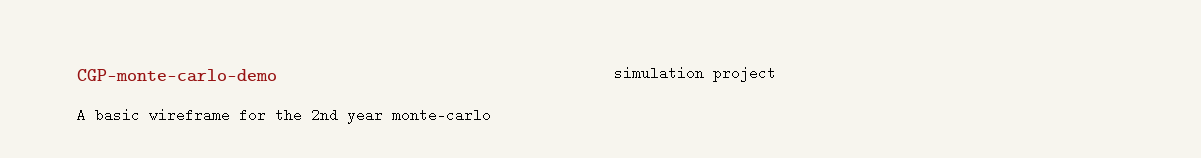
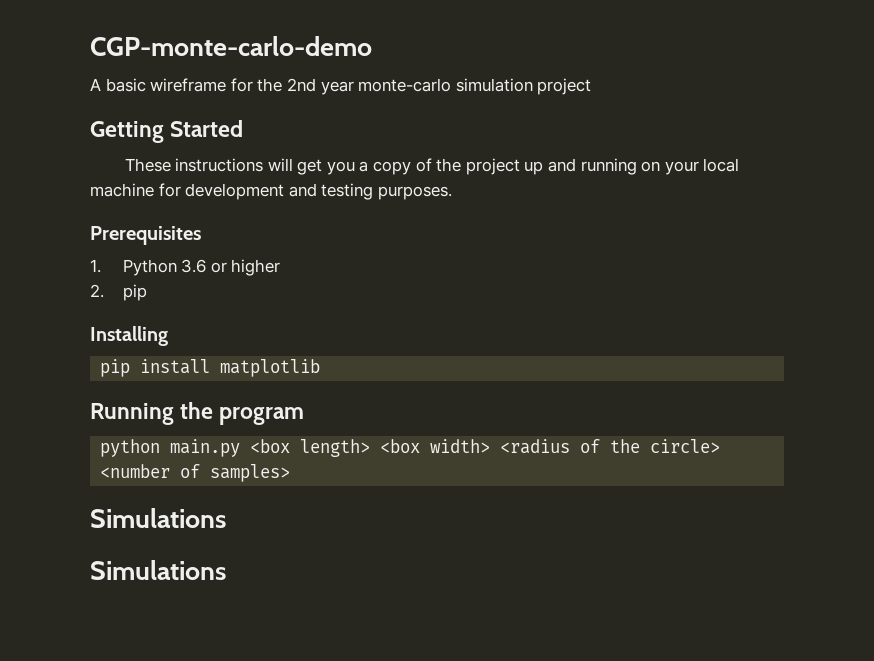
+ Getting Started
+ These instructions will get you a copy of the project up and running on your local machine for development and testing purposes.
+ Prerequisites
+ 1. Python 3.6 or higher
+ 2. pip
+ Installing
+ pip install matplotlib
+ Running the program
+ python main.py <box length> <box width> <radius of the circle> <number of samples>
+ Simulations
+ Simulations

